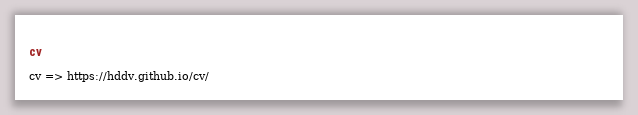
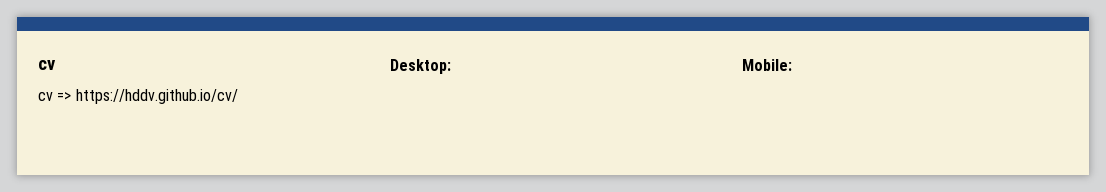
+ Desktop:
+ Mobile:

